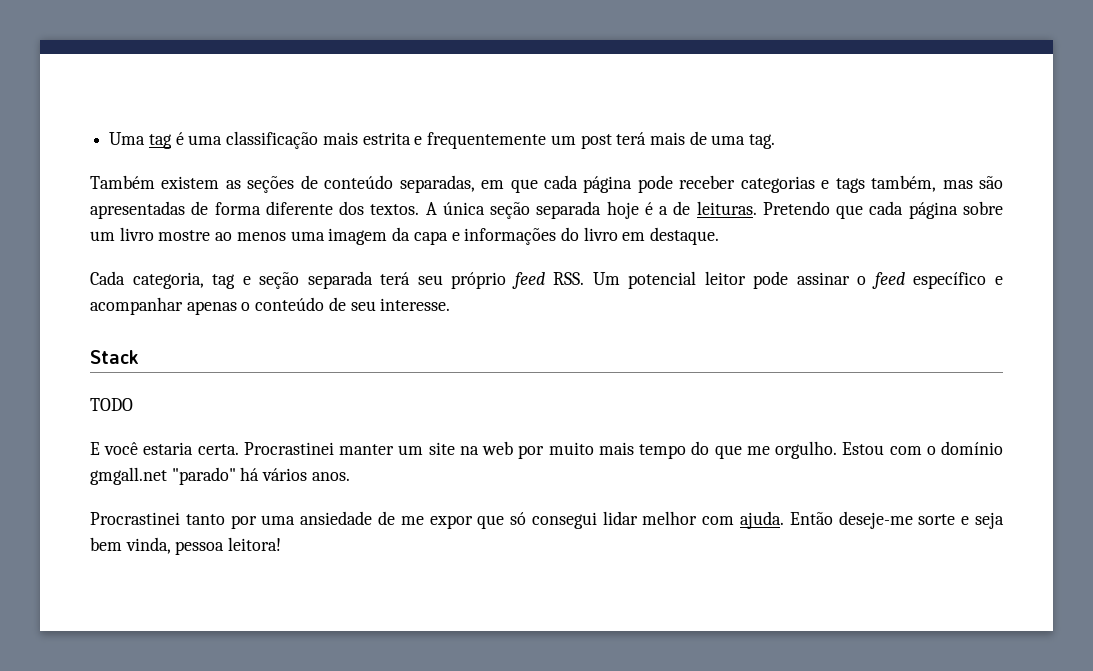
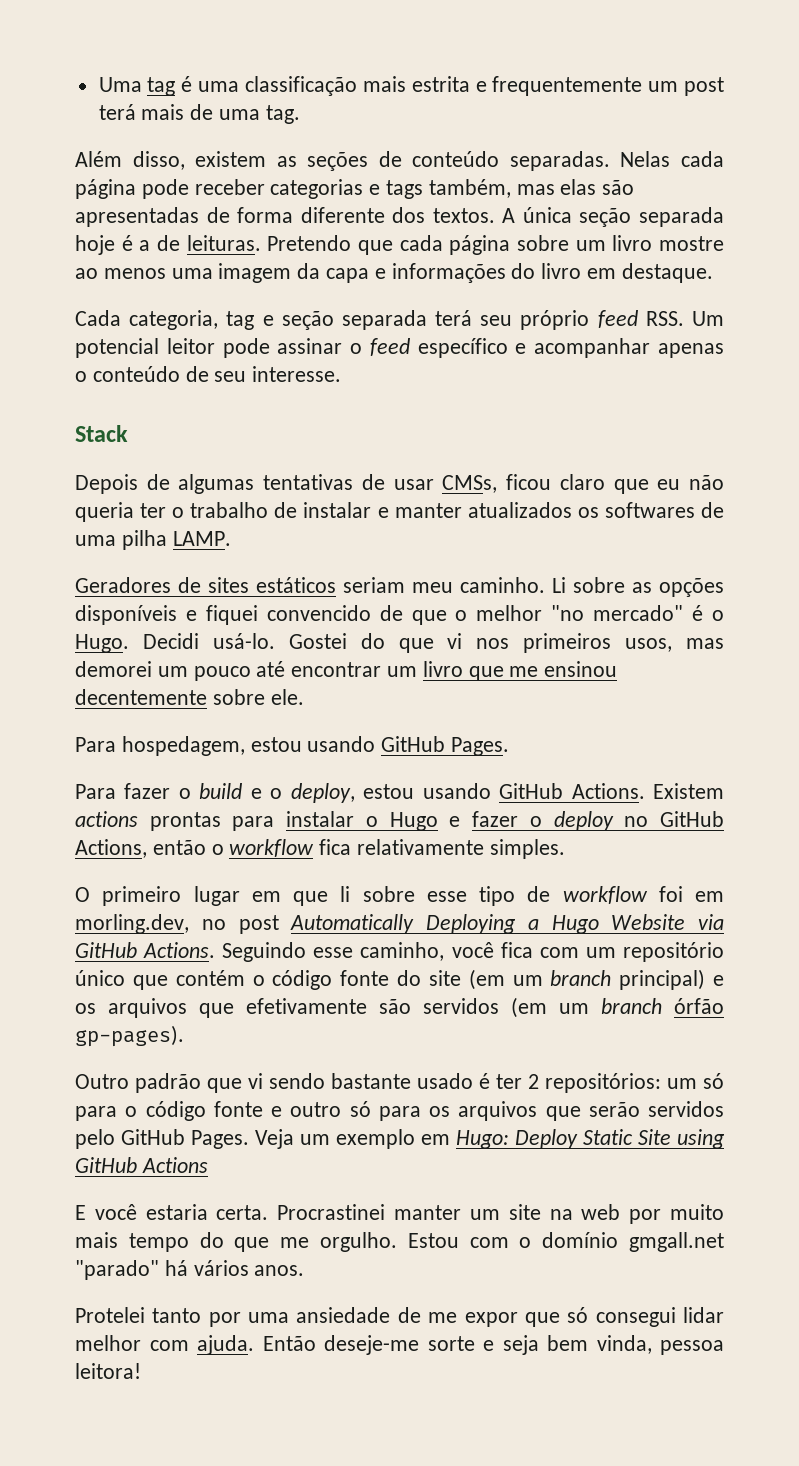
- Também existem as seções de conteúdo separadas, em que cada página pode receber categorias e tags também, mas são apresentadas de forma diferente dos textos.
+ Além disso, existem as seções de conteúdo separadas. Nelas cada página pode receber categorias e tags também, mas elas são apresentadas de forma diferente dos textos.
- TODO
+ Depois de algumas tentativas de usar CMSs, ficou claro que eu não queria ter o trabalho de instalar e manter atualizados os softwares de uma pilha LAMP.
+ Geradores de sites estáticos seriam meu caminho. Li sobre as opções disponíveis e fiquei convencido de que o melhor "no mercado" é o Hugo. Decidi usá-lo. Gostei do que vi nos primeiros usos, mas demorei um pouco até encontrar um livro que me ensinou decentemente sobre ele.
+ Para hospedagem, estou usando GitHub Pages.
+ Para fazer o build e o deploy, estou usando GitHub Actions. Existem actions prontas para instalar o Hugo e fazer o deploy no GitHub Actions, então o workflow fica relativamente simples.
+ O primeiro lugar em que li sobre esse tipo de workflow foi em morling.dev, no post Automatically Deploying a Hugo Website via GitHub Actions. Seguindo esse caminho, você fica com um repositório único que contém o código fonte do site (em um branch principal) e os arquivos que efetivamente são servidos (em um branch órfão gp-pages).
+ Outro padrão que vi sendo bastante usado é ter 2 repositórios: um só para o código fonte e outro só para os arquivos que serão servidos pelo GitHub Pages. Veja um exemplo em Hugo: Deploy Static Site using GitHub Actions
- Procrastinei tanto por uma ansiedade de me expor que só consegui lidar melhor com ajuda.
+ Protelei tanto por uma ansiedade de me expor que só consegui lidar melhor com ajuda.

